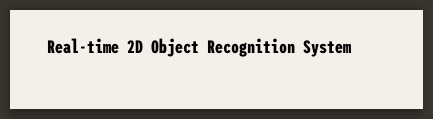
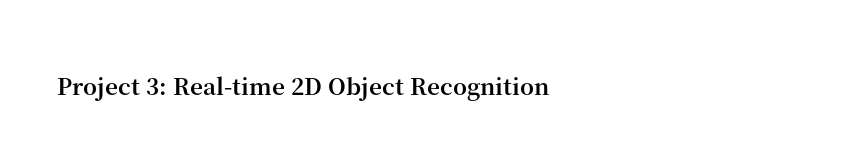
- Real-time 2D Object Recognition System
+ Project 3: Real-time 2D Object Recognition

